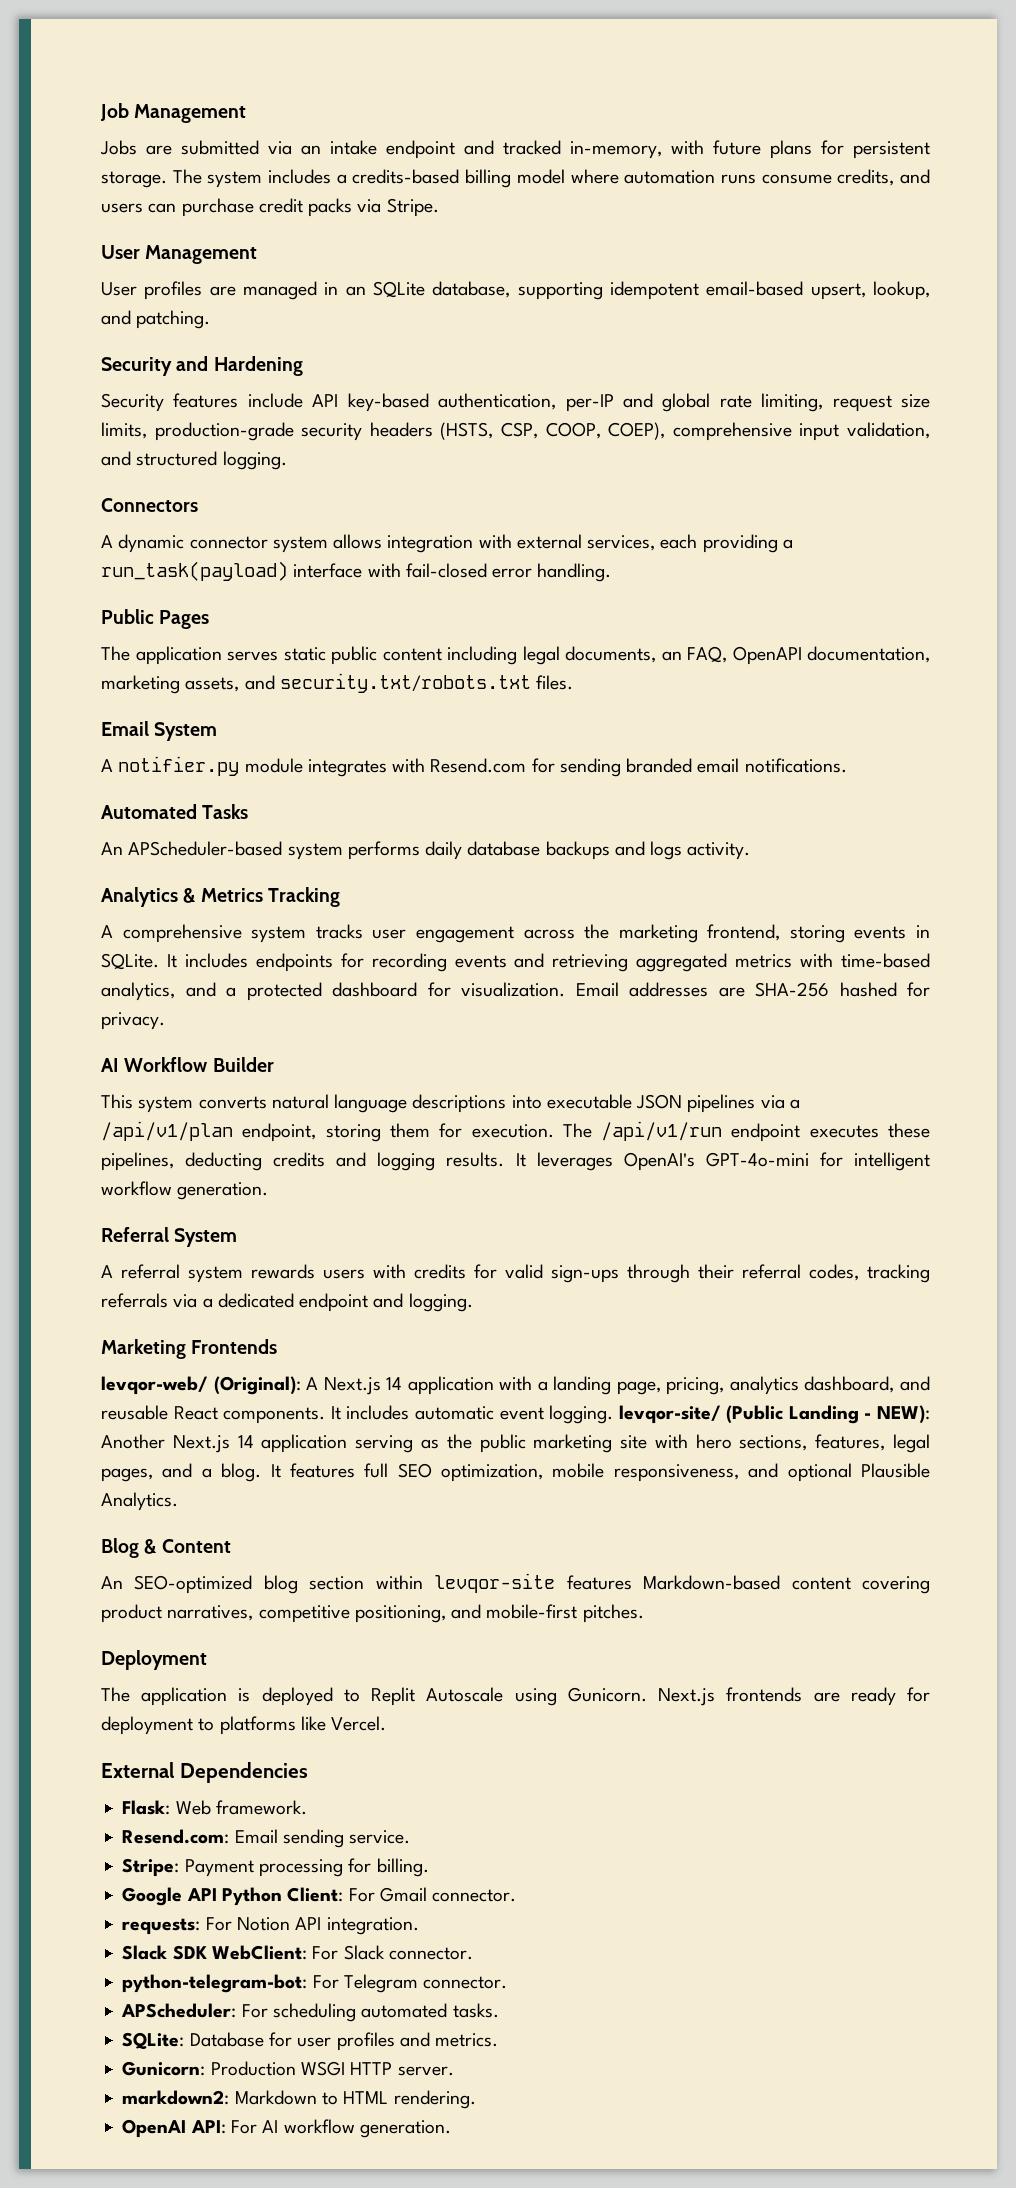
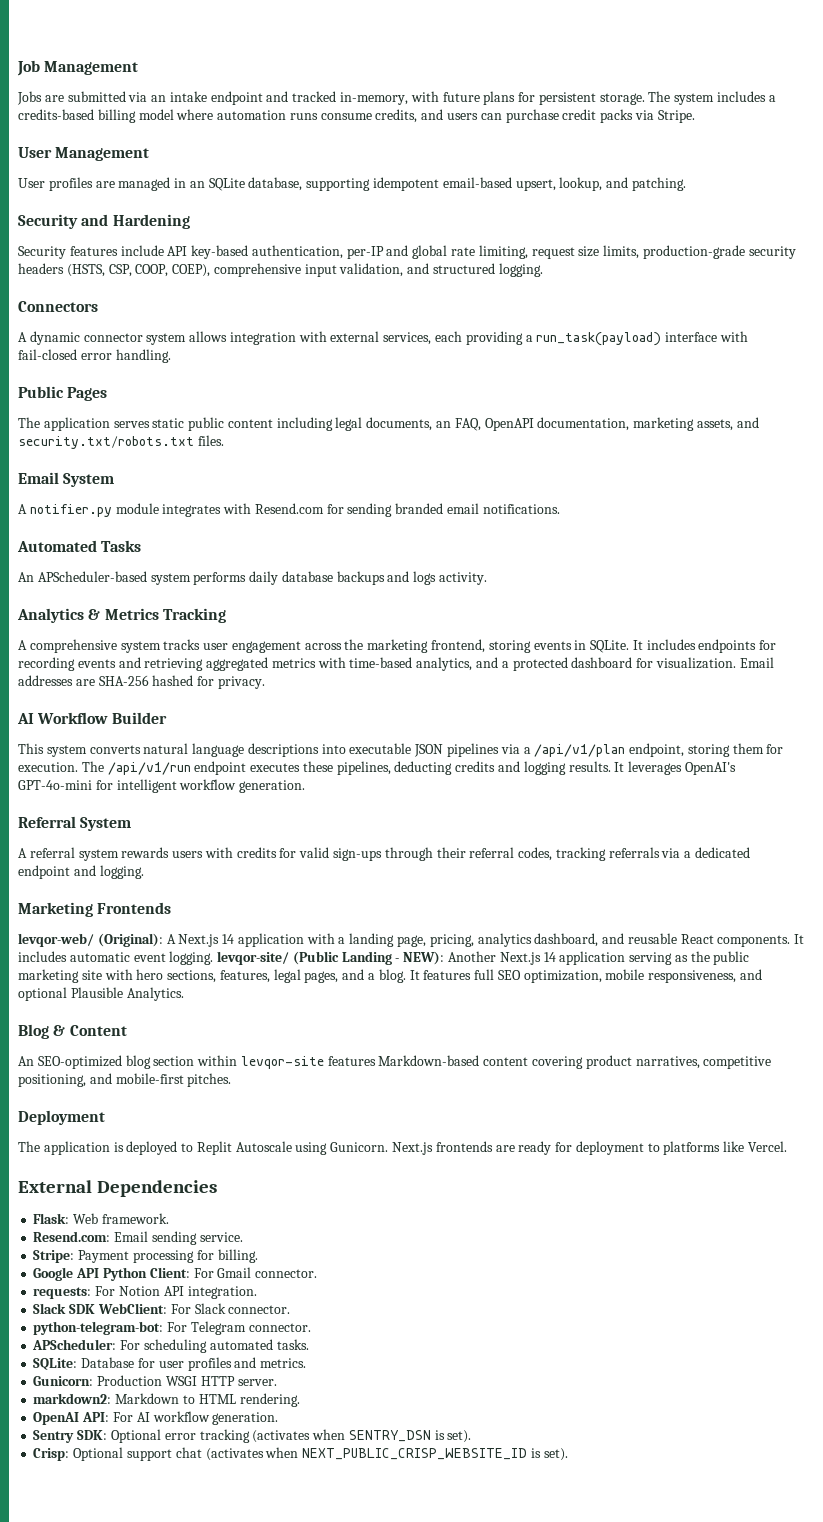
+ Sentry SDK: Optional error tracking (activates when SENTRY_DSN is set).
+ Crisp: Optional support chat (activates when NEXT_PUBLIC_CRISP_WEBSITE_ID is set).

